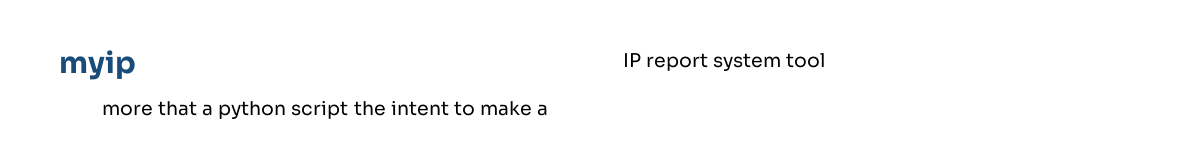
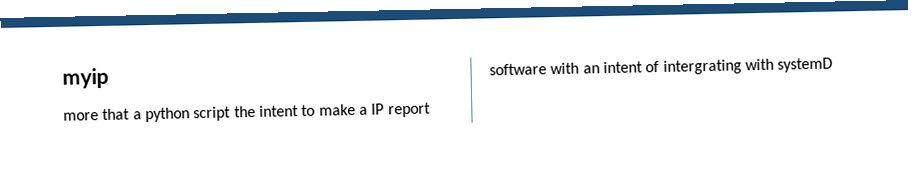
- more that a python script the intent to make a IP report system tool
+ more that a python script the intent to make a IP report software with an intent of intergrating with systemD

